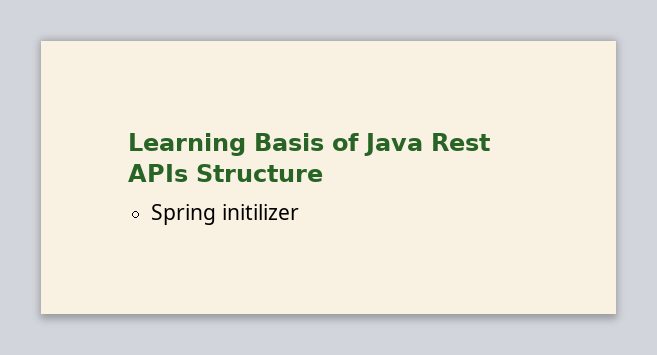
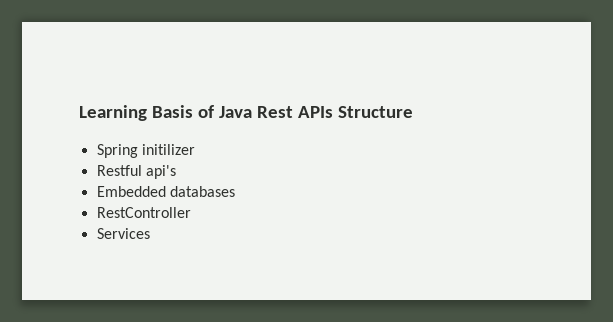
+ Restful api's
+ Embedded databases
+ RestController
+ Services

